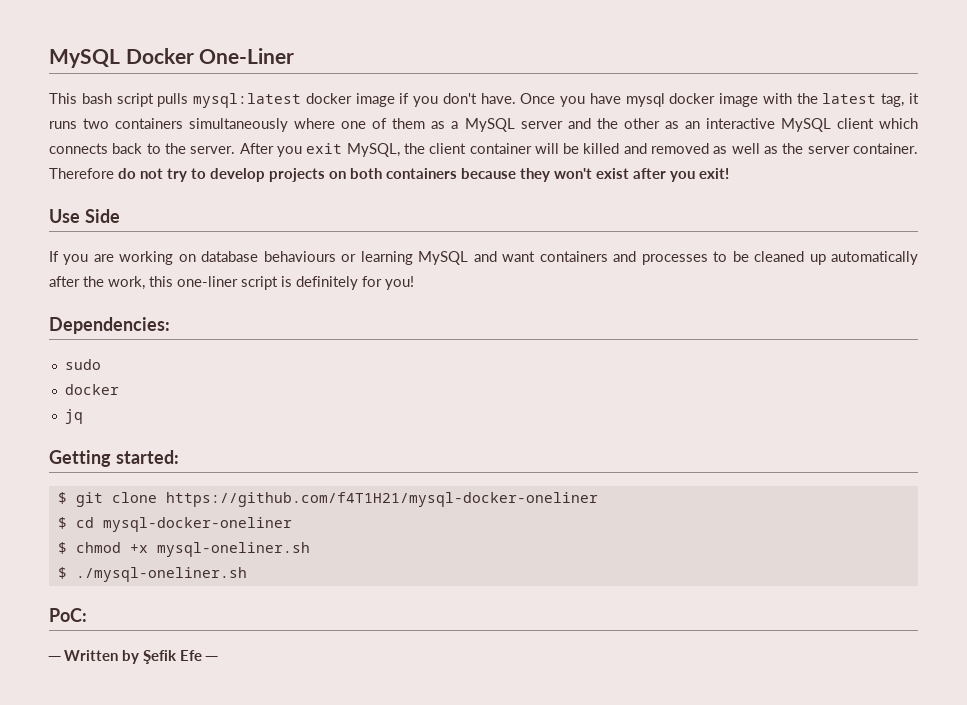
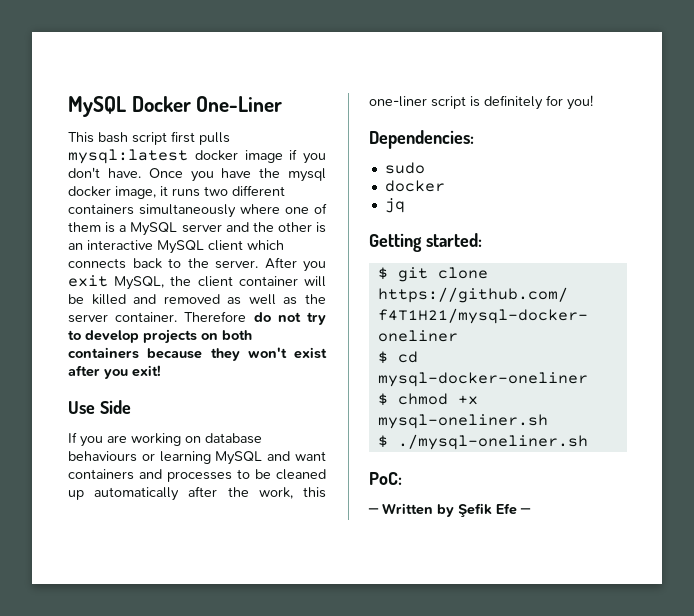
- This bash script pulls mysql:latest docker image if you don't have.
+ This bash script first pulls mysql:latest docker image if you don't have.
- Once you have mysql docker image with the latest tag, it runs two containers simultaneously where one of them as a MySQL server and the other as an interactive MySQL client which connects back to the server.
+ Once you have the mysql docker image, it runs two different containers simultaneously where one of them is a MySQL server and the other is an interactive MySQL client which connects back to the server.

